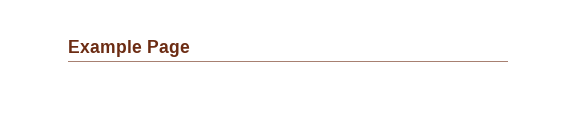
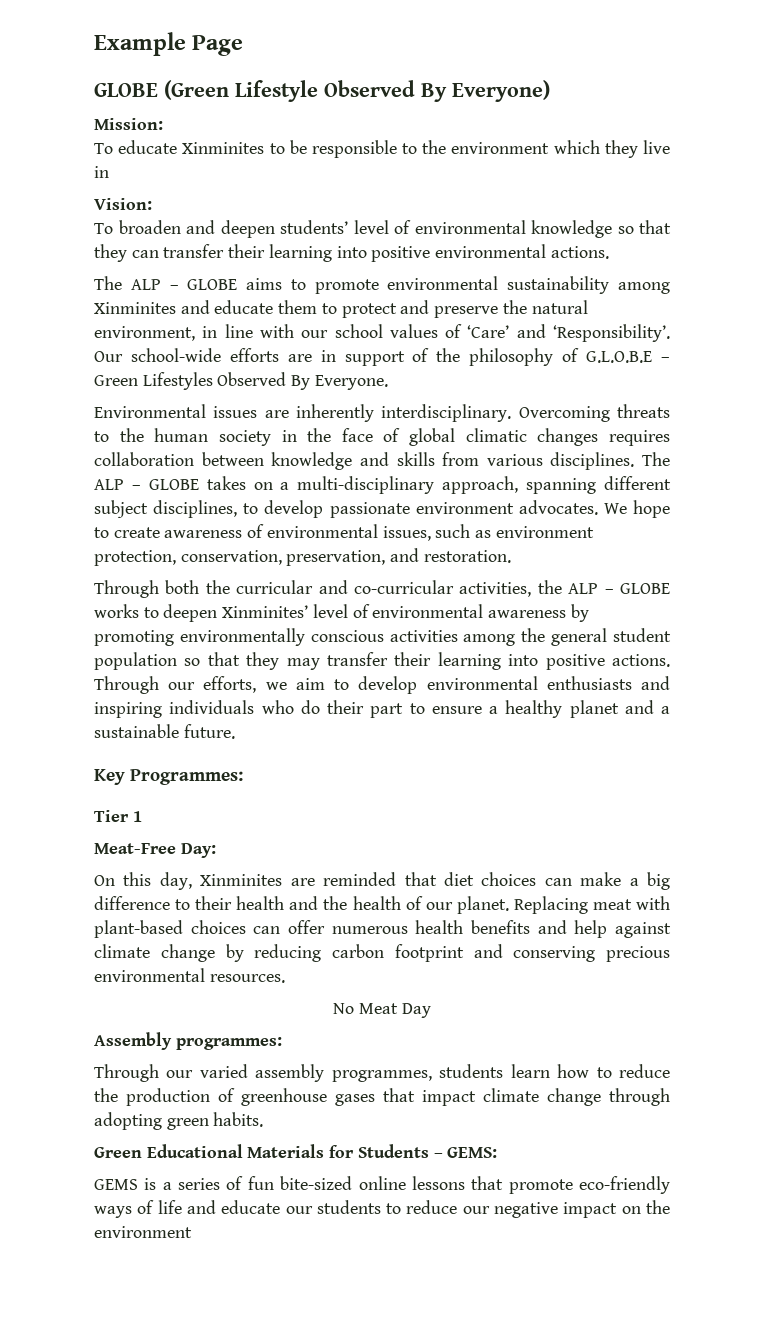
+ GLOBE (Green Lifestyle Observed By Everyone)
+ Mission:
+ To educate Xinminites to be responsible to the environment which they live in
+ Vision:
+ To broaden and deepen students’ level of environmental knowledge so that they can transfer their learning into positive environmental actions.
+ The ALP – GLOBE aims to promote environmental sustainability among Xinminites and educate them to protect and preserve the natural environment, in line with our school values of ‘Care’ and ‘Responsibility’. Our school-wide efforts are in support of the philosophy of G.L.O.B.E – Green Lifestyles Observed By Everyone.
+ Environmental issues are inherently interdisciplinary. Overcoming threats to the human society in the face of global climatic changes requires collaboration between knowledge and skills from various disciplines. The ALP – GLOBE takes on a multi-disciplinary approach, spanning different subject disciplines, to develop passionate environment advocates. We hope to create awareness of environmental issues, such as environment protection, conservation, preservation, and restoration.
+ Through both the curricular and co-curricular activities, the ALP – GLOBE works to deepen Xinminites’ level of environmental awareness by promoting environmentally conscious activities among the general student population so that they may transfer their learning into positive actions. Through our efforts, we aim to develop environmental enthusiasts and inspiring individuals who do their part to ensure a healthy planet and a sustainable future.
+ Key Programmes:
+ Tier 1
+ Meat-Free Day:
+ On this day, Xinminites are reminded that diet choices can make a big difference to their health and the health of our planet. Replacing meat with plant-based choices can offer numerous health benefits and help against climate change by reducing carbon footprint and conserving precious environmental resources.
+ No Meat Day
+ Assembly programmes:
+ Through our varied assembly programmes, students learn how to reduce the production of greenhouse gases that impact climate change through adopting green habits.
+ Green Educational Materials for Students – GEMS:
+ GEMS is a series of fun bite-sized online lessons that promote eco-friendly ways of life and educate our students to reduce our negative impact on the environment

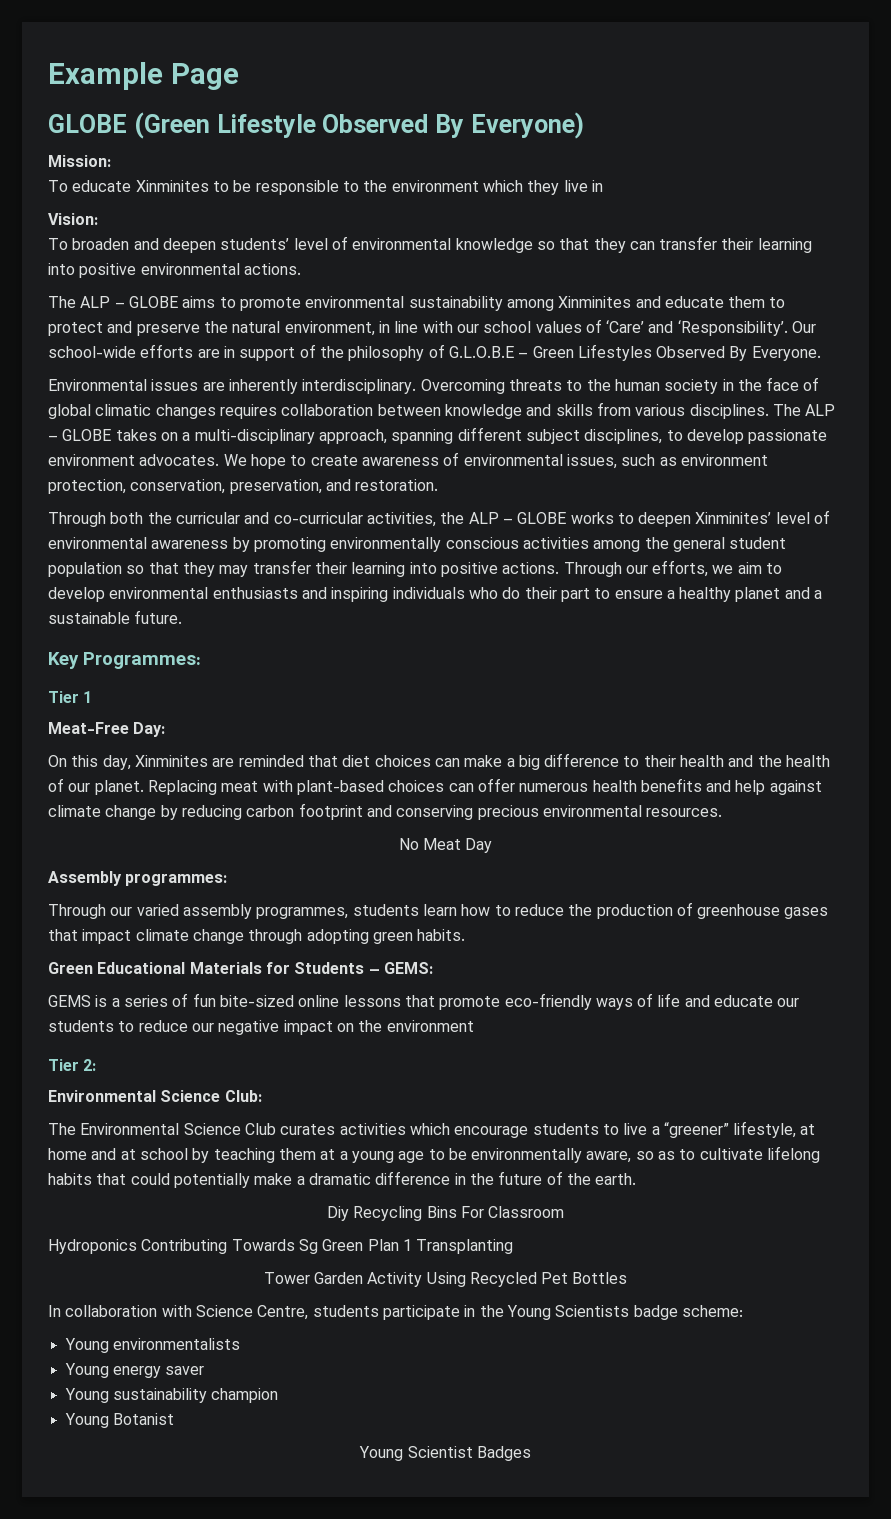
+ Tier 2:
+ Environmental Science Club:
+ The Environmental Science Club curates activities which encourage students to live a “greener” lifestyle, at home and at school by teaching them at a young age to be environmentally aware, so as to cultivate lifelong habits that could potentially make a dramatic difference in the future of the earth.
+ Diy Recycling Bins For Classroom
+ Hydroponics Contributing Towards Sg Green Plan 1 Transplanting
+ Tower Garden Activity Using Recycled Pet Bottles
+ In collaboration with Science Centre, students participate in the Young Scientists badge scheme:
+ Young environmentalists
+ Young energy saver
+ Young sustainability champion
+ Young Botanist
+ Young Scientist Badges

